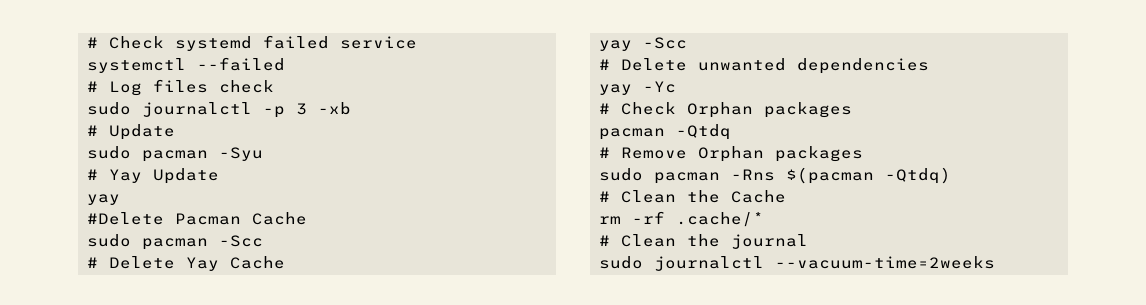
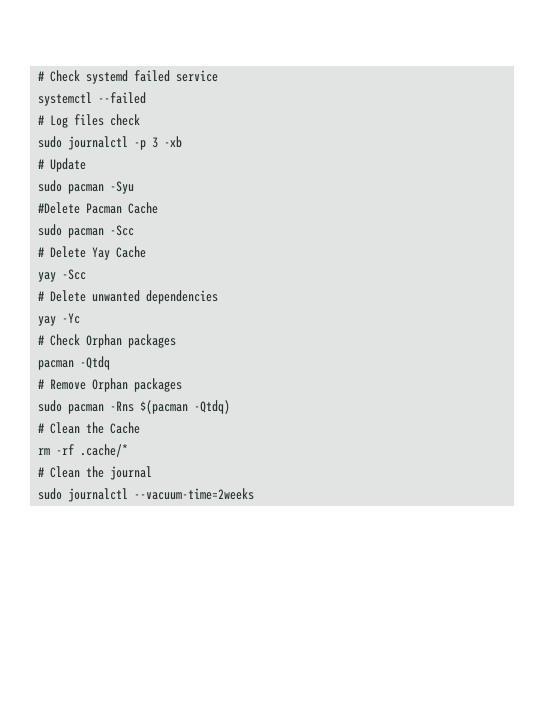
- # Yay Update
- yay

